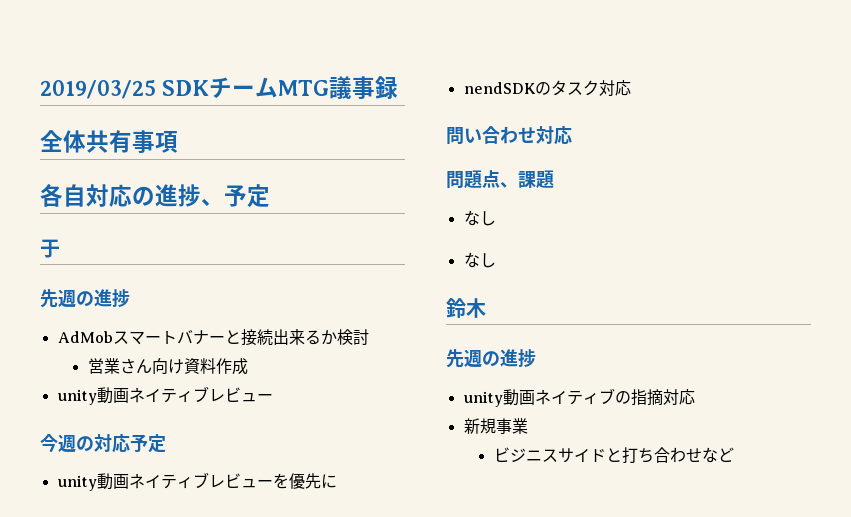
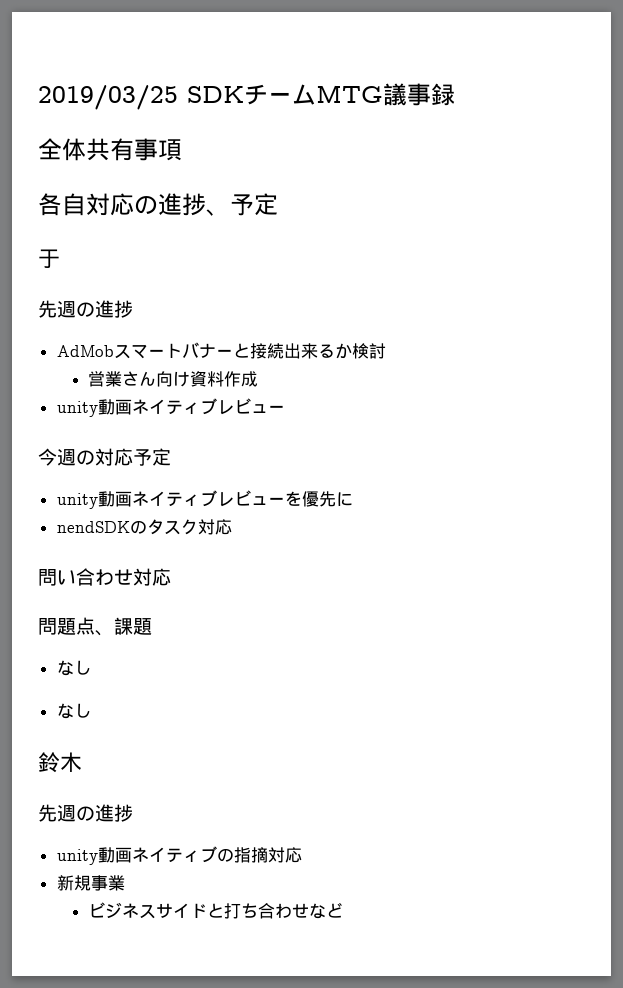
- ビジニスサイドと打ち合わせなど
+ ビジネスサイドと打ち合わせなど

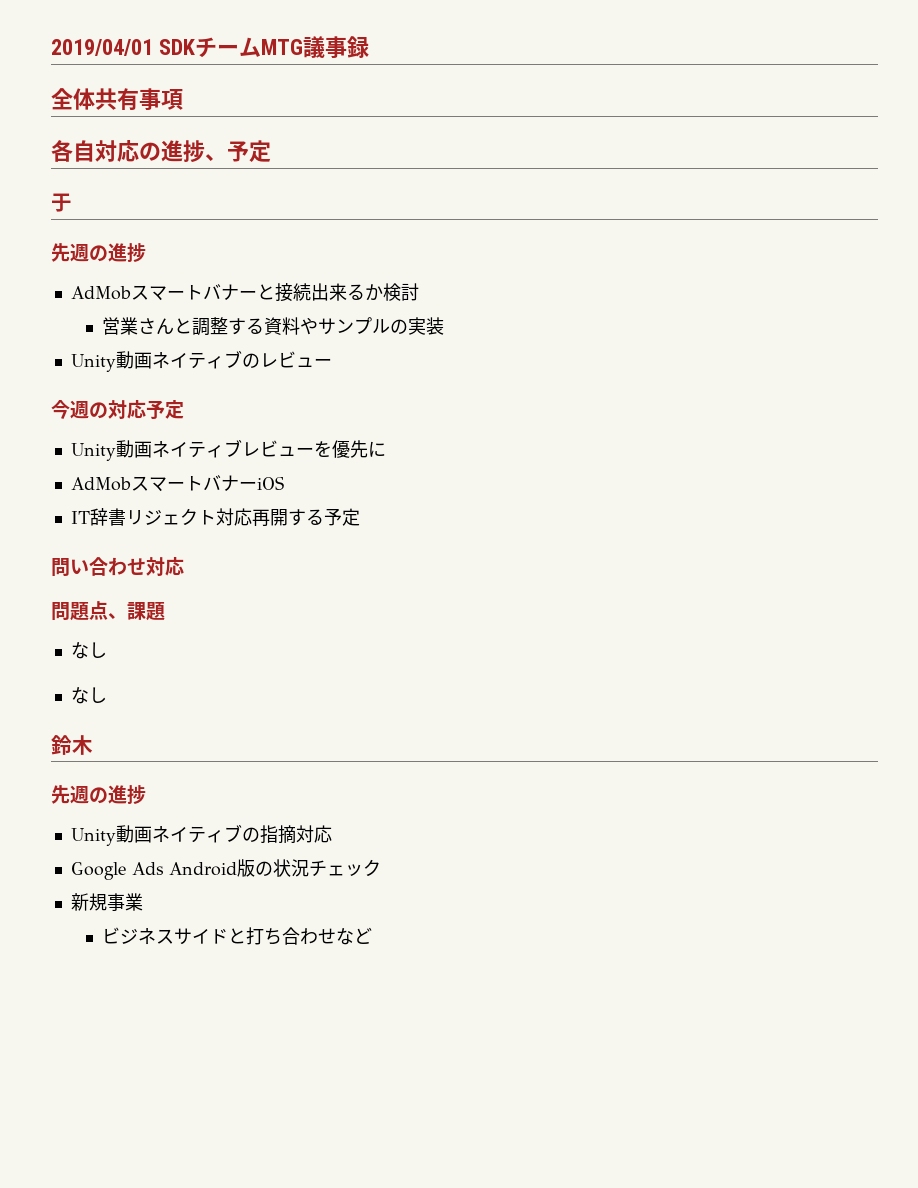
- 2019/03/25 SDKチームMTG議事録
+ 2019/04/01 SDKチームMTG議事録
- 営業さん向け資料作成
- unity動画ネイティブレビュー
+ 営業さんと調整する資料やサンプルの実装
+ Unity動画ネイティブのレビュー
- unity動画ネイティブレビューを優先に
+ Unity動画ネイティブレビューを優先に
- nendSDKのタスク対応
+ AdMobスマートバナーiOS
+ IT辞書リジェクト対応再開する予定
- unity動画ネイティブの指摘対応
+ Unity動画ネイティブの指摘対応
+ Google Ads Android版の状況チェック

